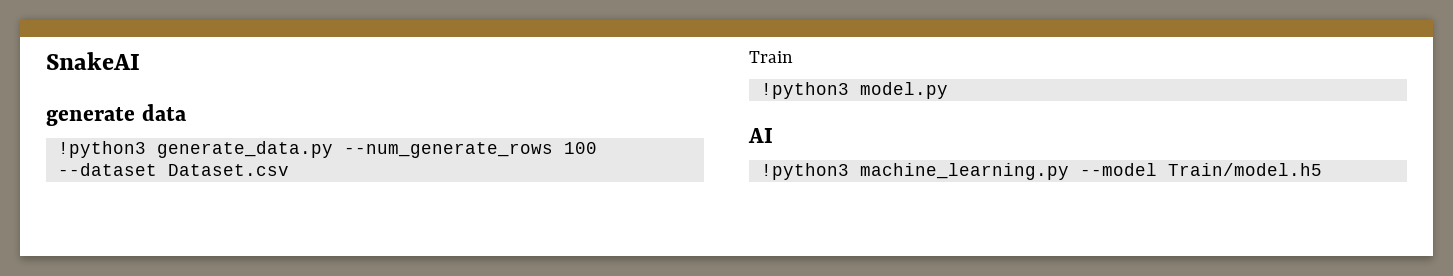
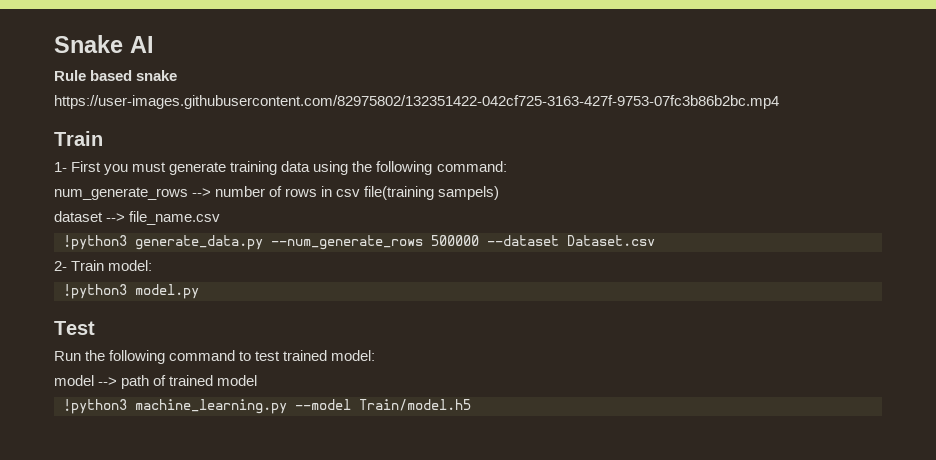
- SnakeAI
- generate data
+ Snake AI
+ Rule based snake
+ https://user-images.githubusercontent.com/82975802/132351422-042cf725-3163-427f-9753-07fc3b86b2bc.mp4
+ Train
+ 1- First you must generate training data using the following command:
+ num_generate_rows --> number of rows in csv file(training sampels)
+ dataset --> file_name.csv
- !python3 generate_data.py --num_generate_rows 100 --dataset Dataset.csv
+ !python3 generate_data.py --num_generate_rows 500000 --dataset Dataset.csv
- Train
+ 2- Train model:
- AI
+ Test
+ Run the following command to test trained model:
+ model --> path of trained model

